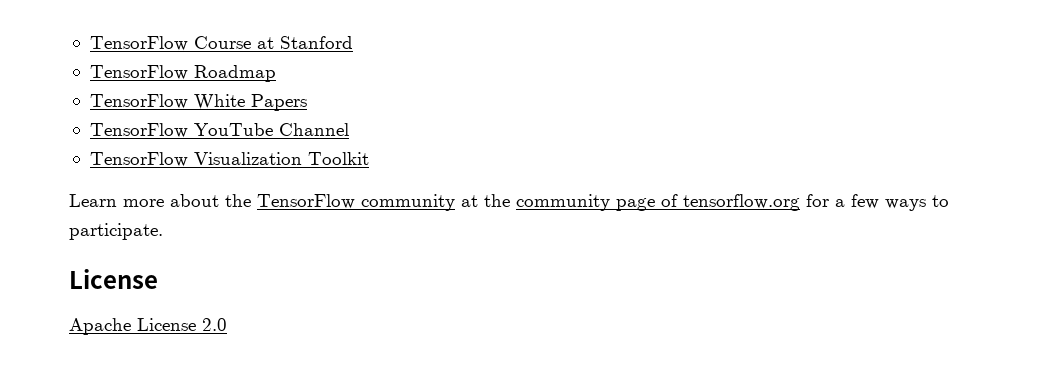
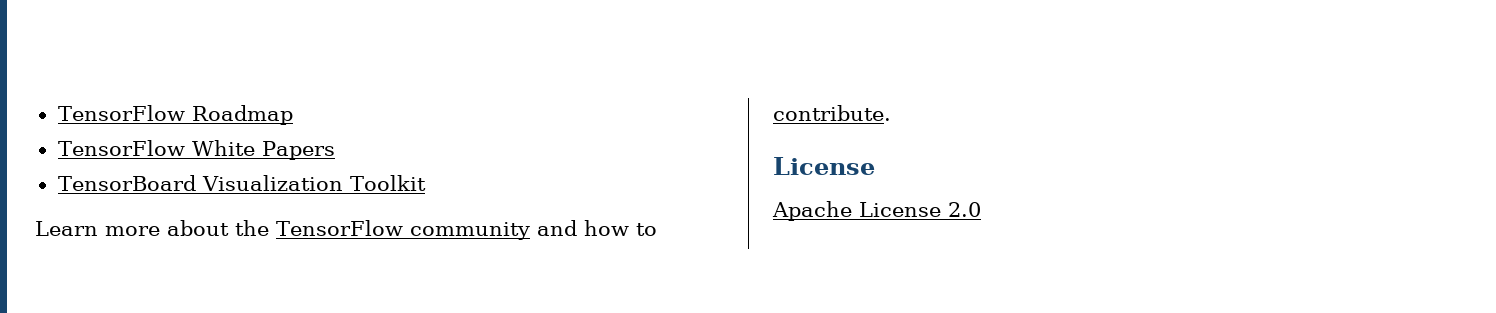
- TensorFlow Course at Stanford
- TensorFlow YouTube Channel
- TensorFlow Visualization Toolkit
+ TensorBoard Visualization Toolkit
- Learn more about the TensorFlow community at the community page of tensorflow.org for a few ways to participate.
+ Learn more about the TensorFlow community and how to contribute.

